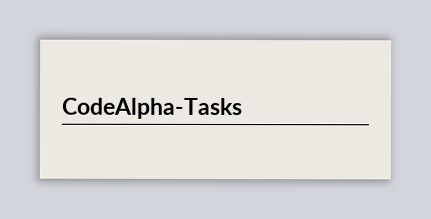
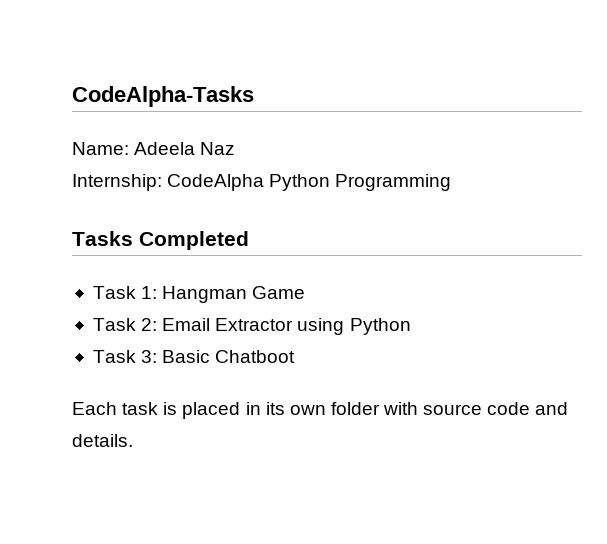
+ Name: Adeela Naz
+ Internship: CodeAlpha Python Programming
+ Tasks Completed
+ Task 1: Hangman Game
+ Task 2: Email Extractor using Python
+ Task 3: Basic Chatboot
+ Each task is placed in its own folder with source code and details.

